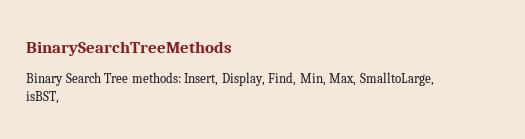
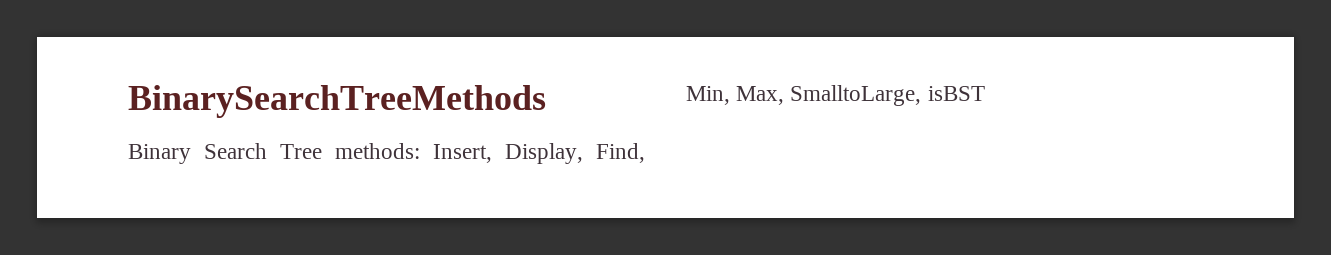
- Binary Search Tree methods: Insert, Display, Find, Min, Max, SmalltoLarge, isBST,
+ Binary Search Tree methods: Insert, Display, Find, Min, Max, SmalltoLarge, isBST

